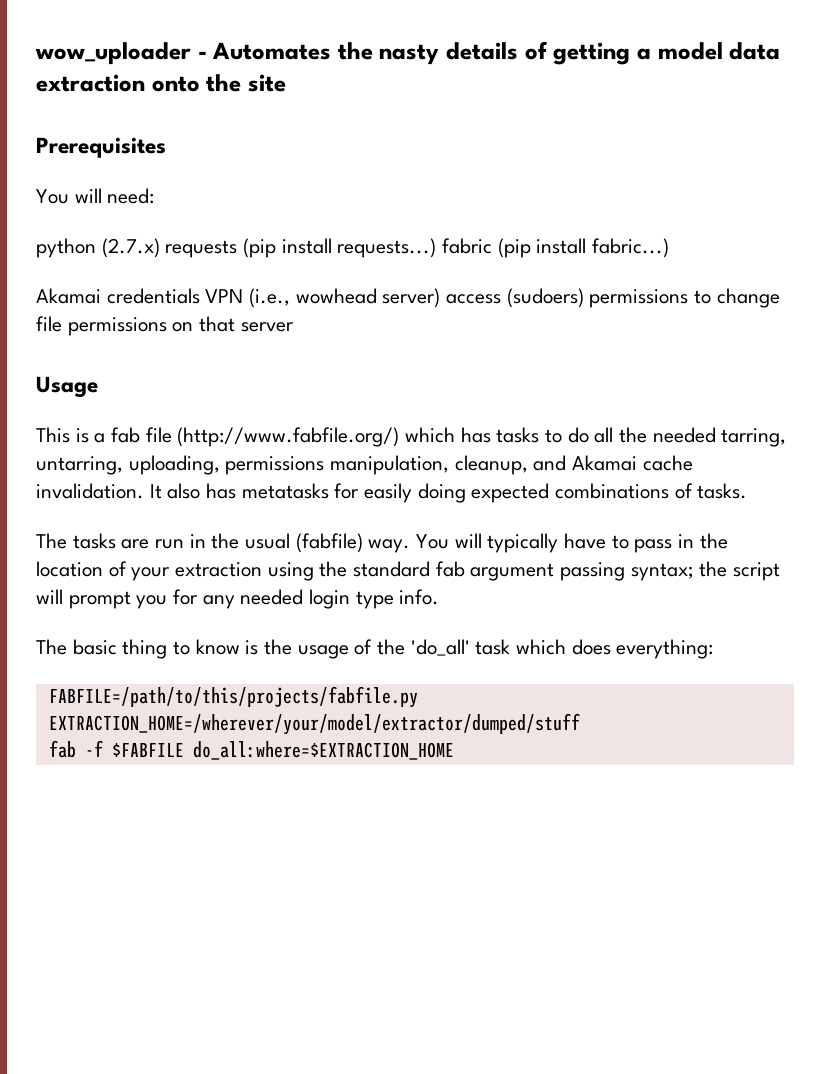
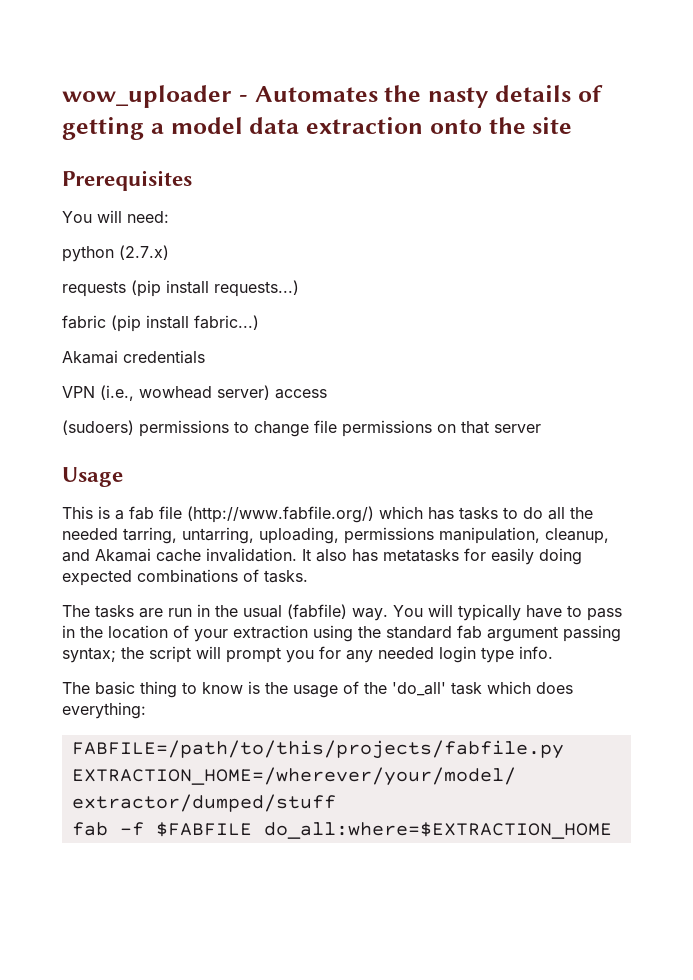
- python (2.7.x) requests (pip install requests...) fabric (pip install fabric...)
+ python (2.7.x)
+ requests (pip install requests...)
+ fabric (pip install fabric...)
- Akamai credentials VPN (i.e., wowhead server) access (sudoers) permissions to change file permissions on that server
+ Akamai credentials
+ VPN (i.e., wowhead server) access
+ (sudoers) permissions to change file permissions on that server

